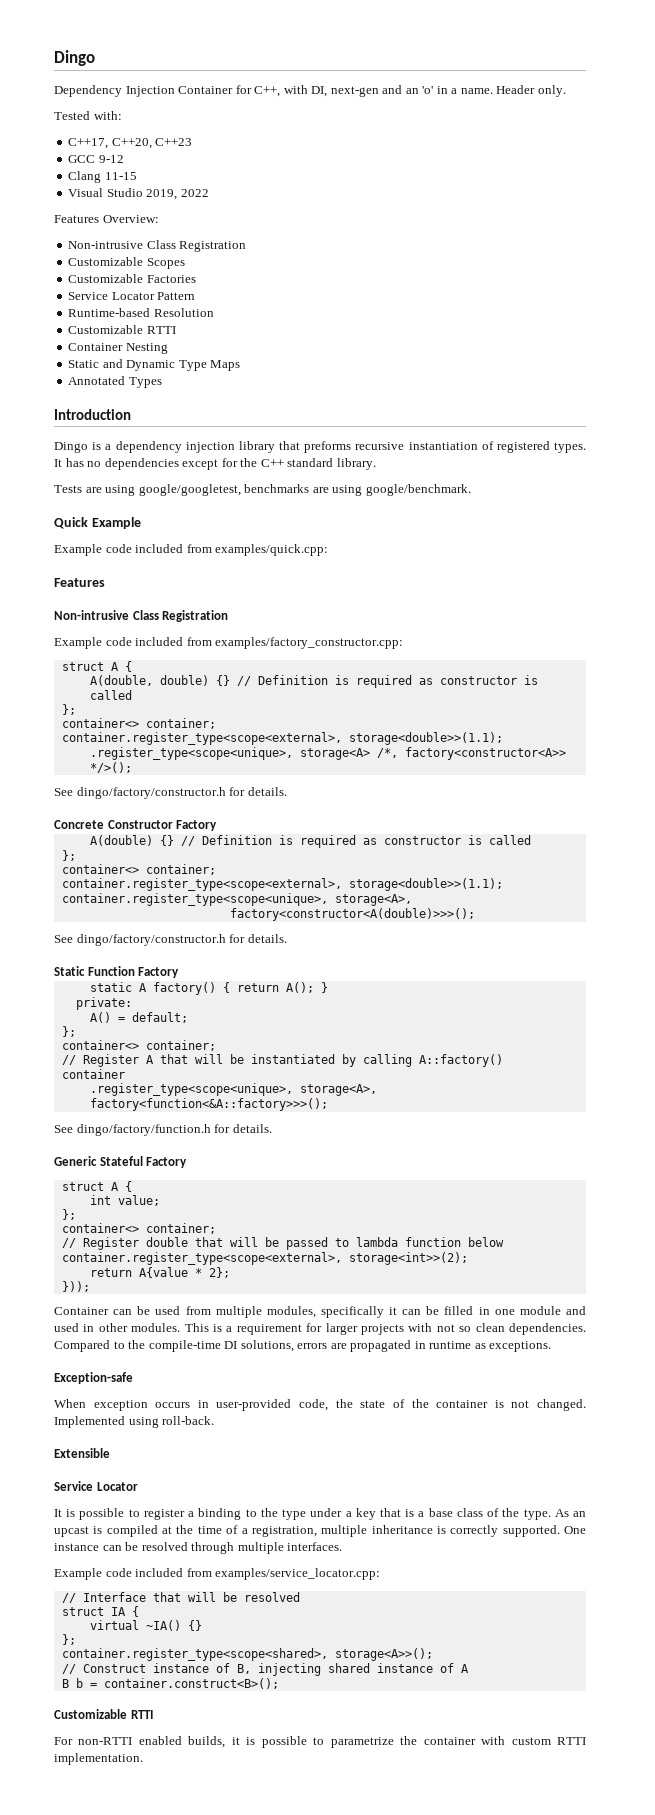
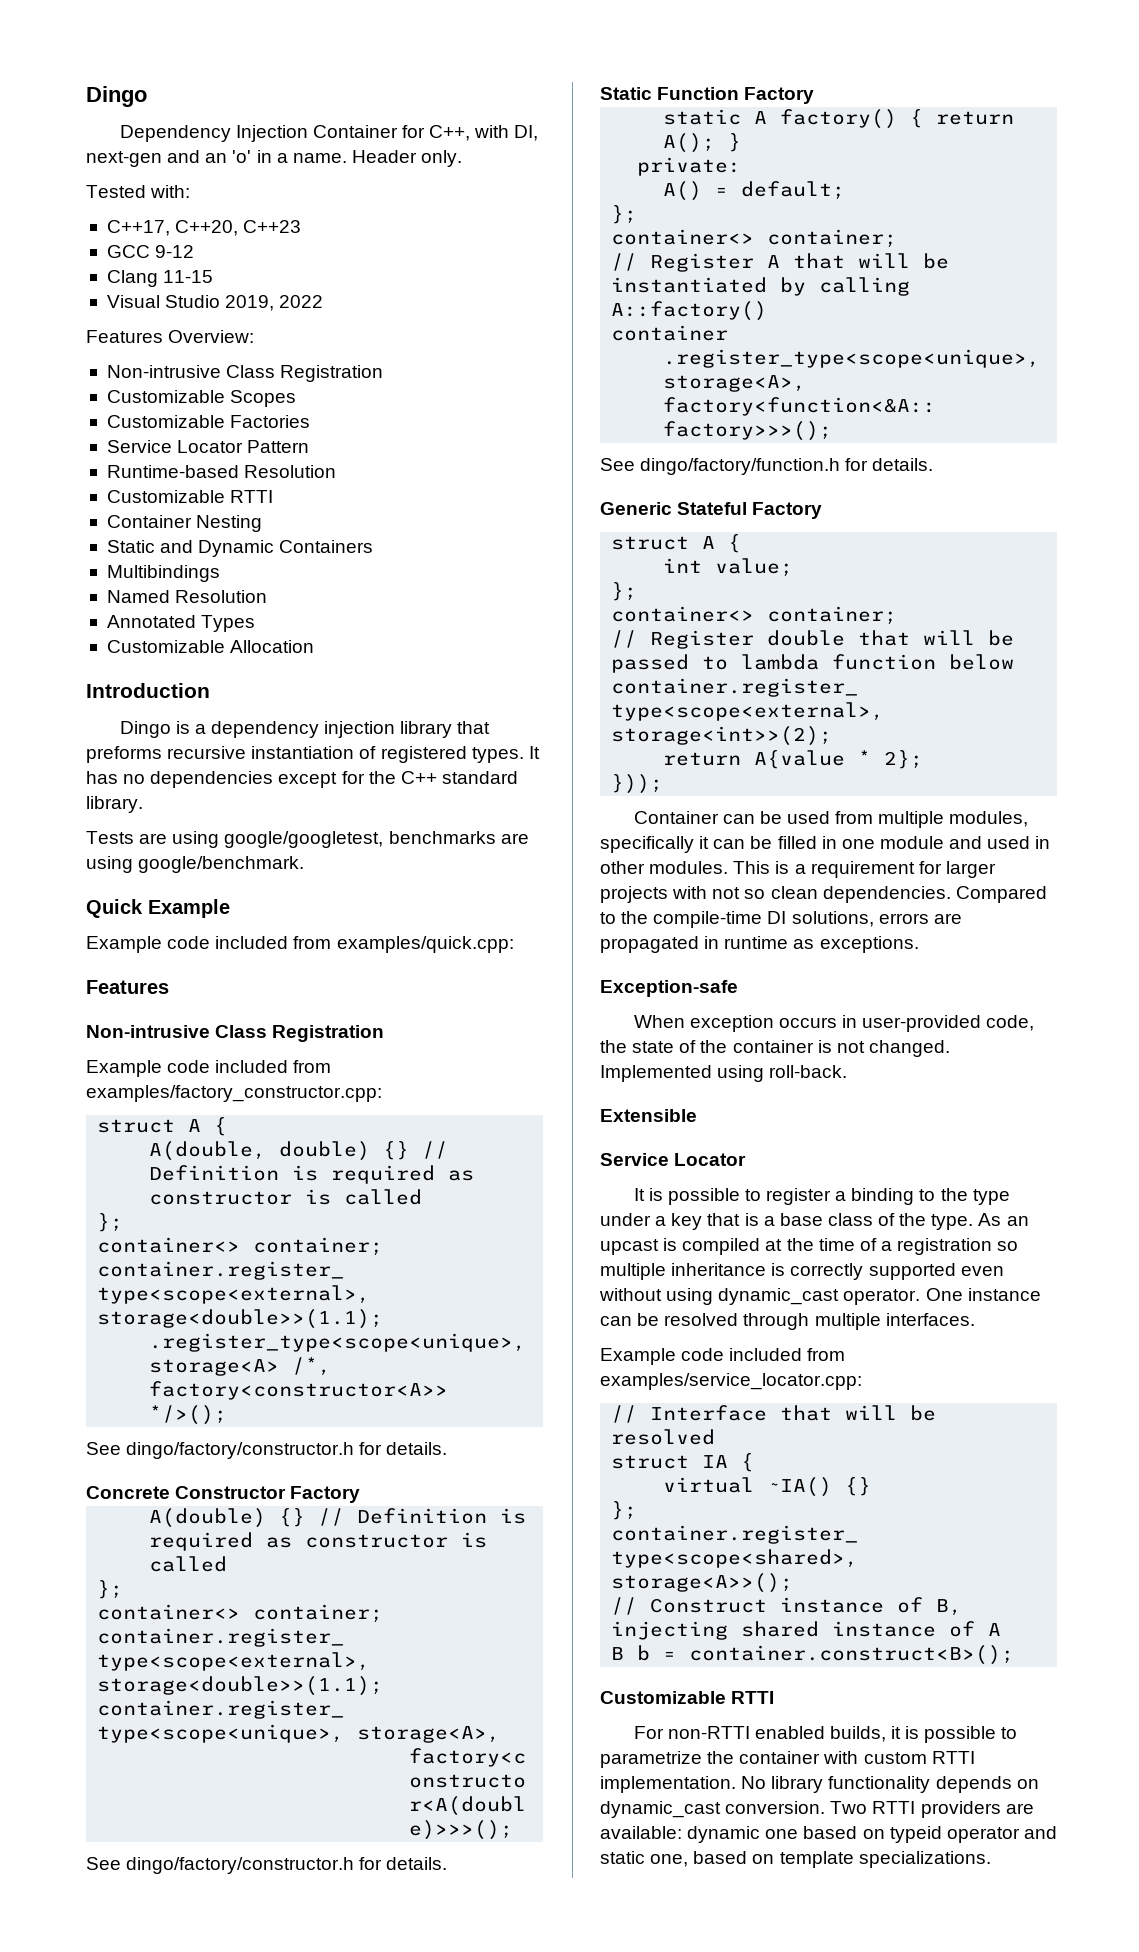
- Static and Dynamic Type Maps
+ Static and Dynamic Containers
+ Multibindings
+ Named Resolution
+ Customizable Allocation
- As an upcast is compiled at the time of a registration, multiple inheritance is correctly supported.
+ As an upcast is compiled at the time of a registration so multiple inheritance is correctly supported even without using dynamic_cast operator.
+ No library functionality depends on dynamic_cast conversion. Two RTTI providers are available: dynamic one based on typeid operator and static one, based on template specializations.

